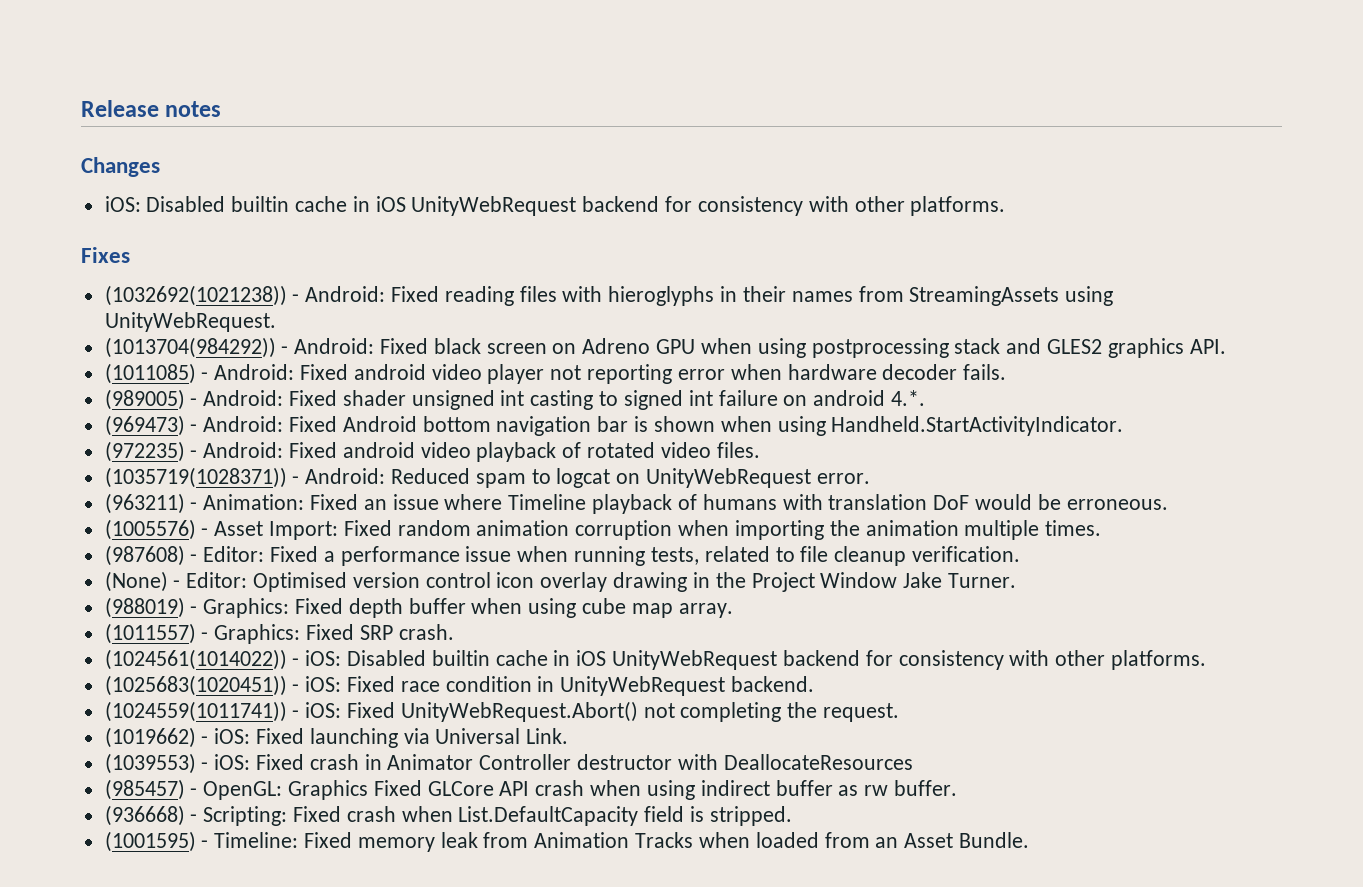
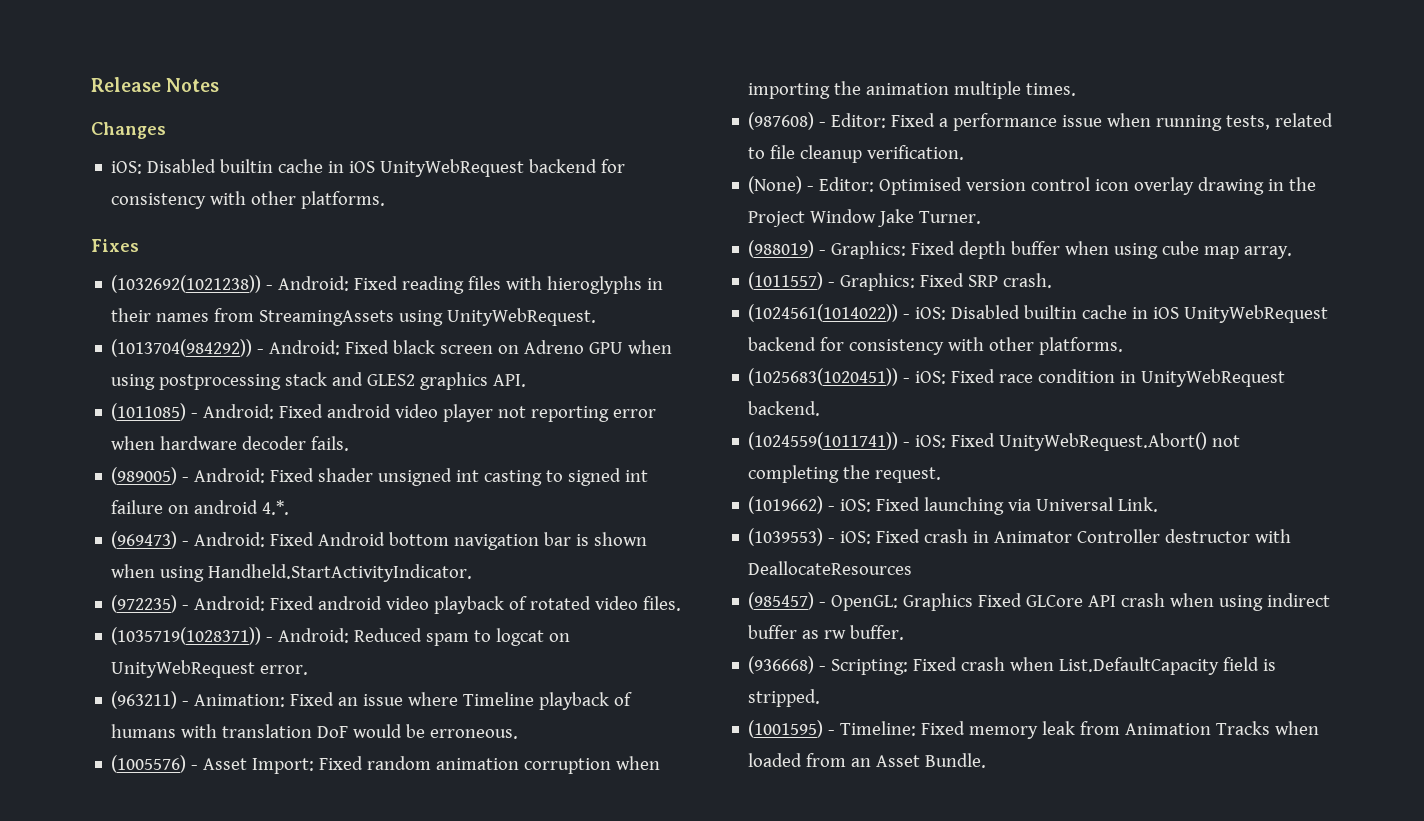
- Release notes
+ Release Notes

